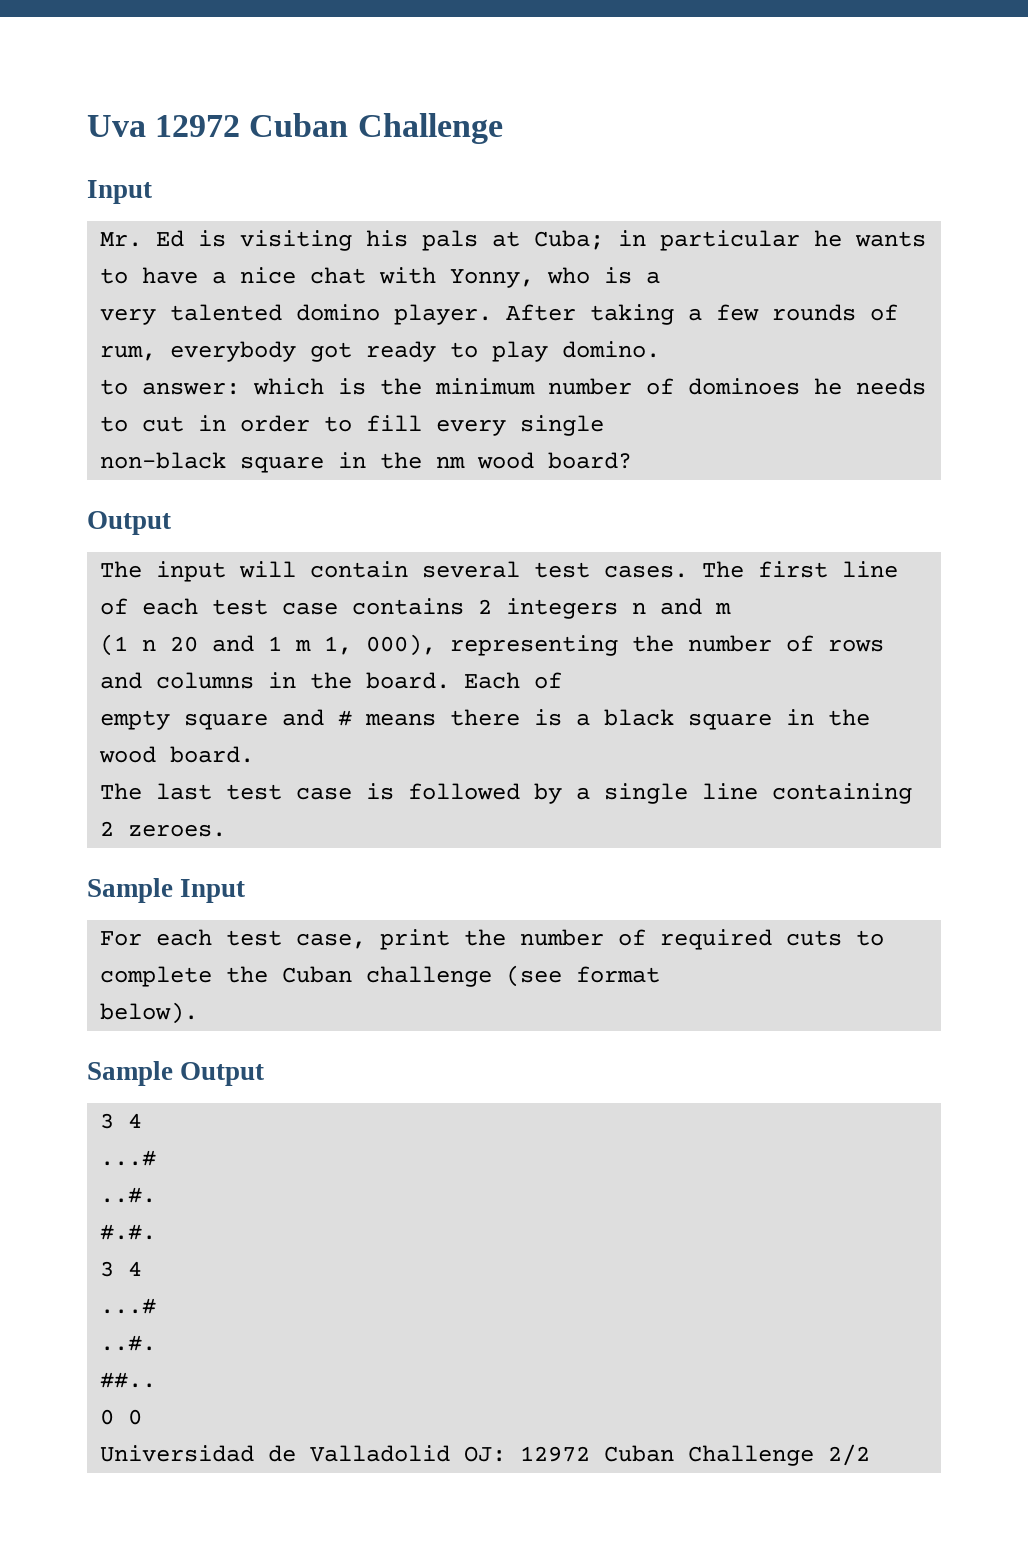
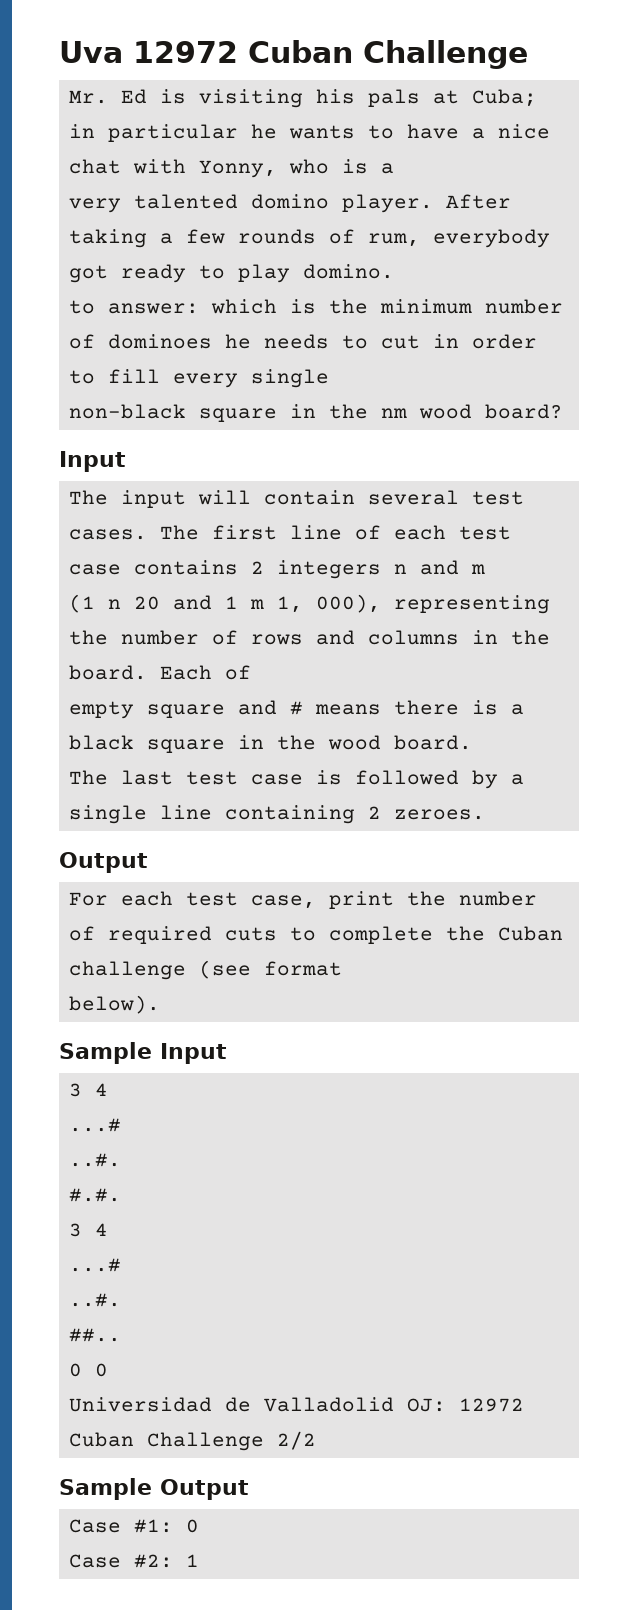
  Uva 12972 Cuban Challenge
- Input
  non-black square in the nm wood board?
- Output
+ Input
  The last test case is followed by a single line containing 2 zeroes.
- Sample Input
+ Output
- Sample Output
+ Sample Input
+ Sample Output
+ Case #1: 0
+ Case #2: 1

